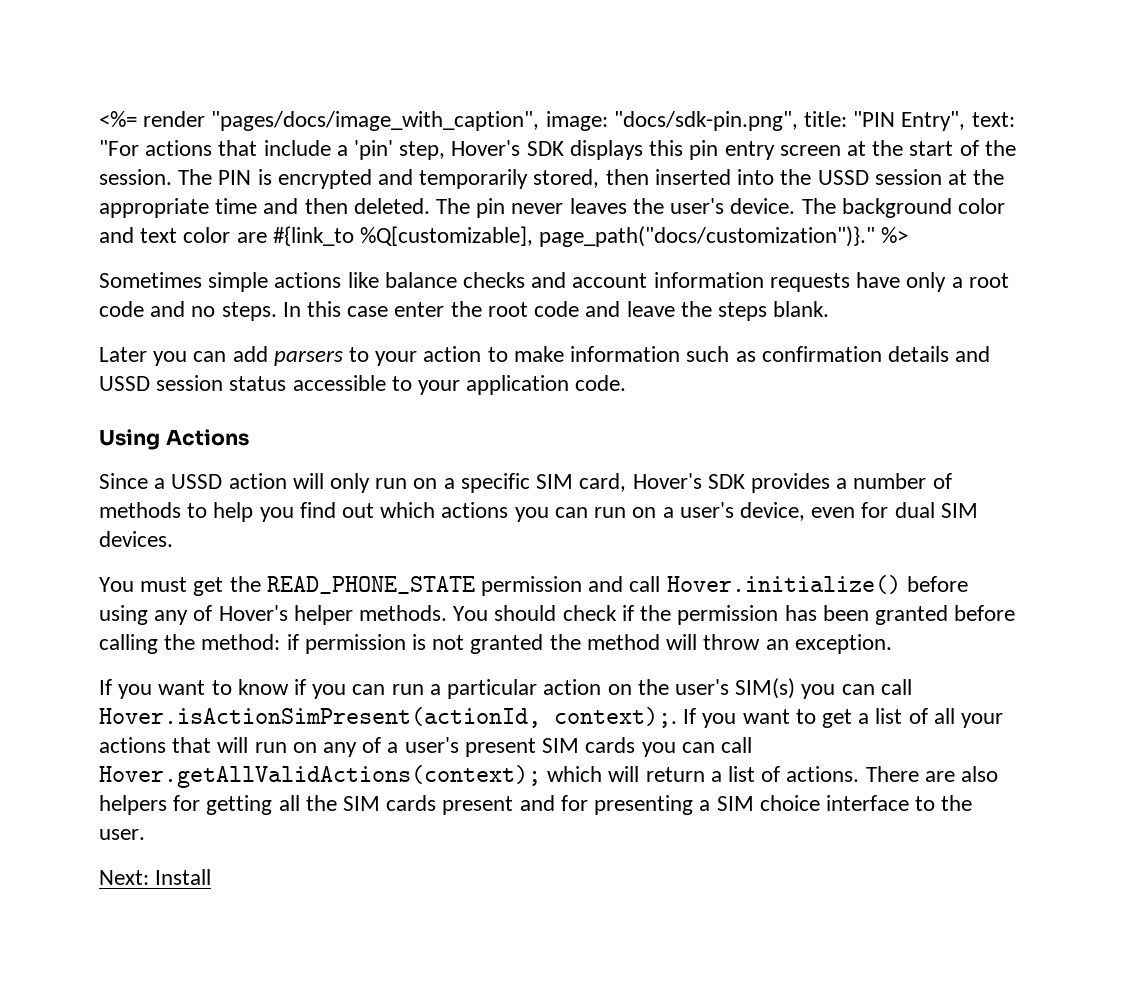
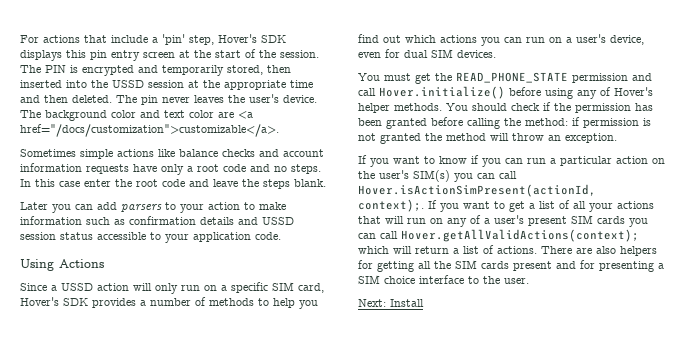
- <%= render "pages/docs/image_with_caption", image: "docs/sdk-pin.png", title: "PIN Entry", text: "For actions that include a 'pin' step, Hover's SDK displays this pin entry screen at the start of the session.
+ For actions that include a 'pin' step, Hover's SDK displays this pin entry screen at the start of the session.
- The background color and text color are #{link_to %Q[customizable], page_path("docs/customization")}." %>
+ The background color and text color are <a href="/docs/customization">customizable</a>.

